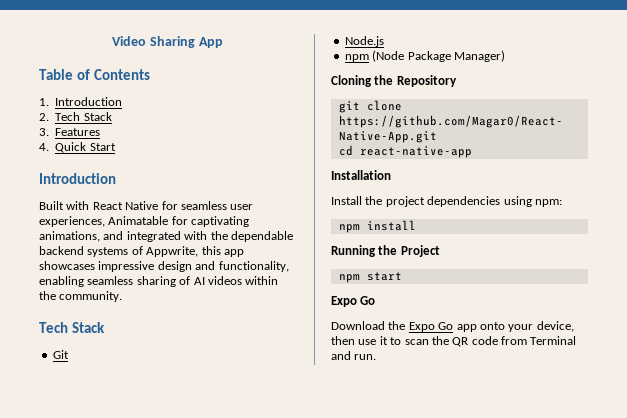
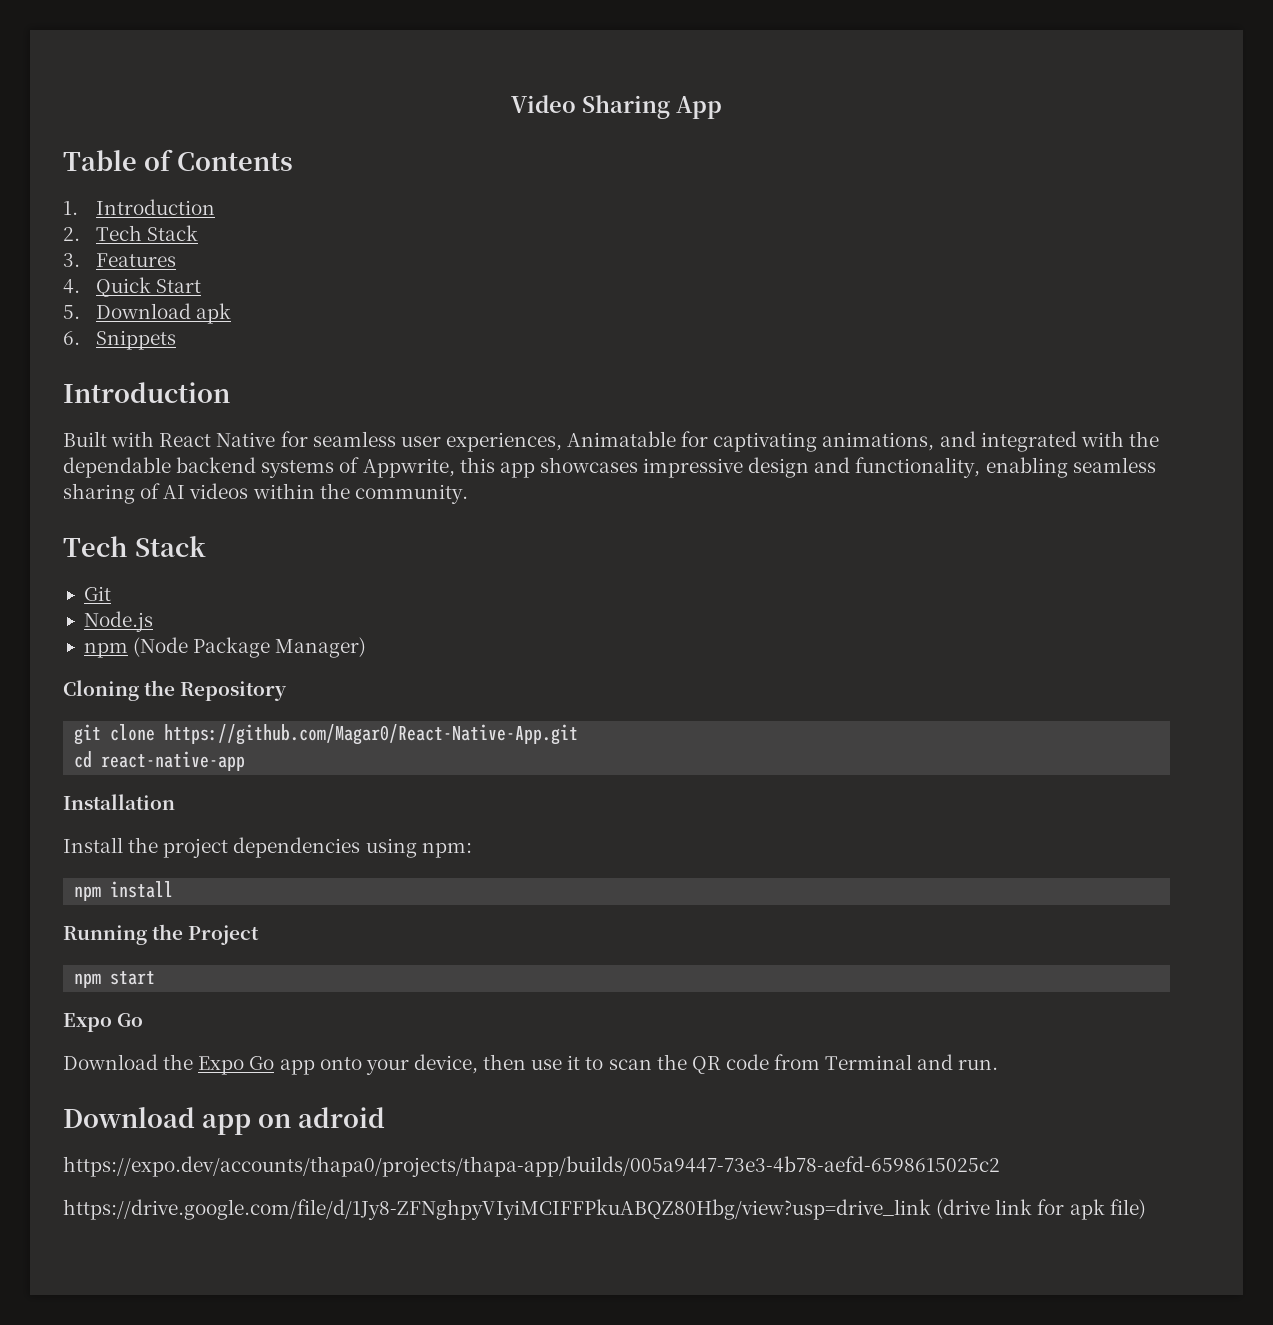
+ 5. Download apk
+ 6. Snippets
+ Download app on adroid
+ https://expo.dev/accounts/thapa0/projects/thapa-app/builds/005a9447-73e3-4b78-aefd-6598615025c2
+ https://drive.google.com/file/d/1Jy8-ZFNghpyVIyiMCIFFPkuABQZ80Hbg/view?usp=drive_link (drive link for apk file)

